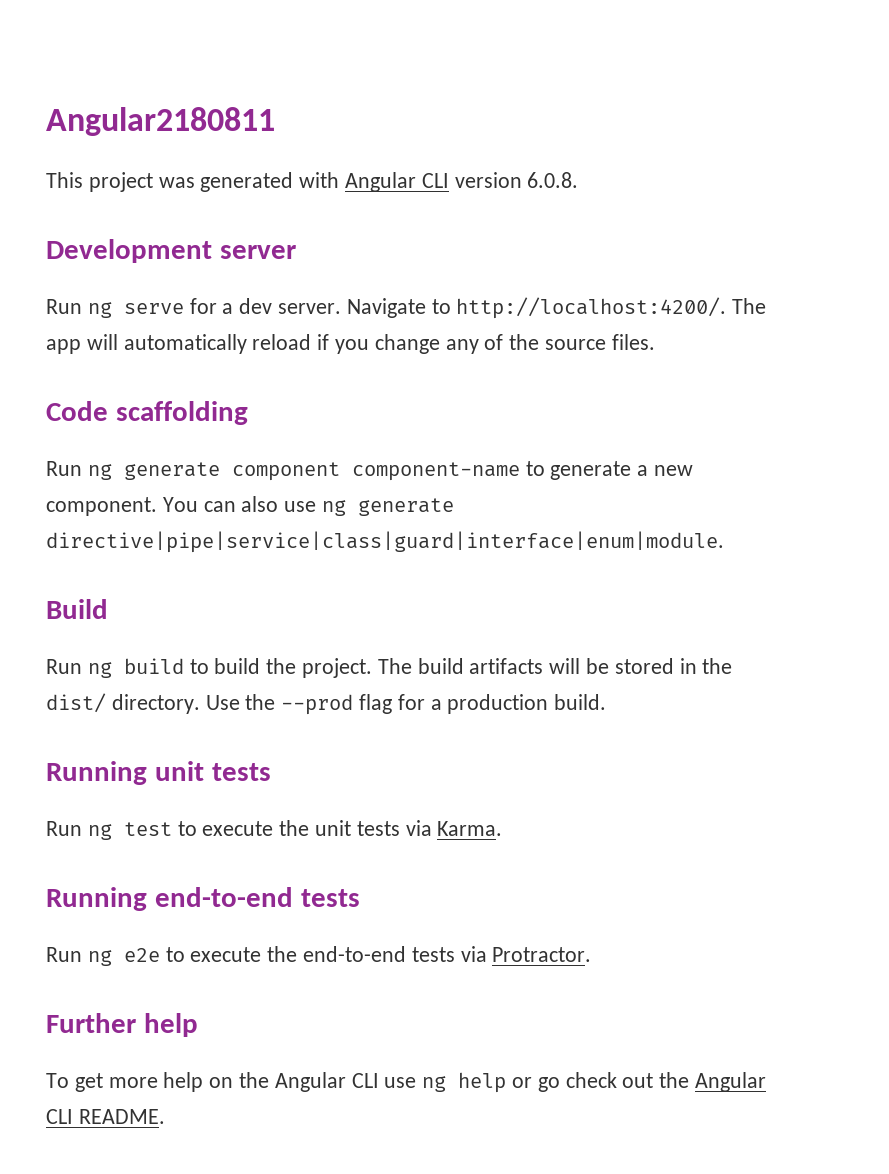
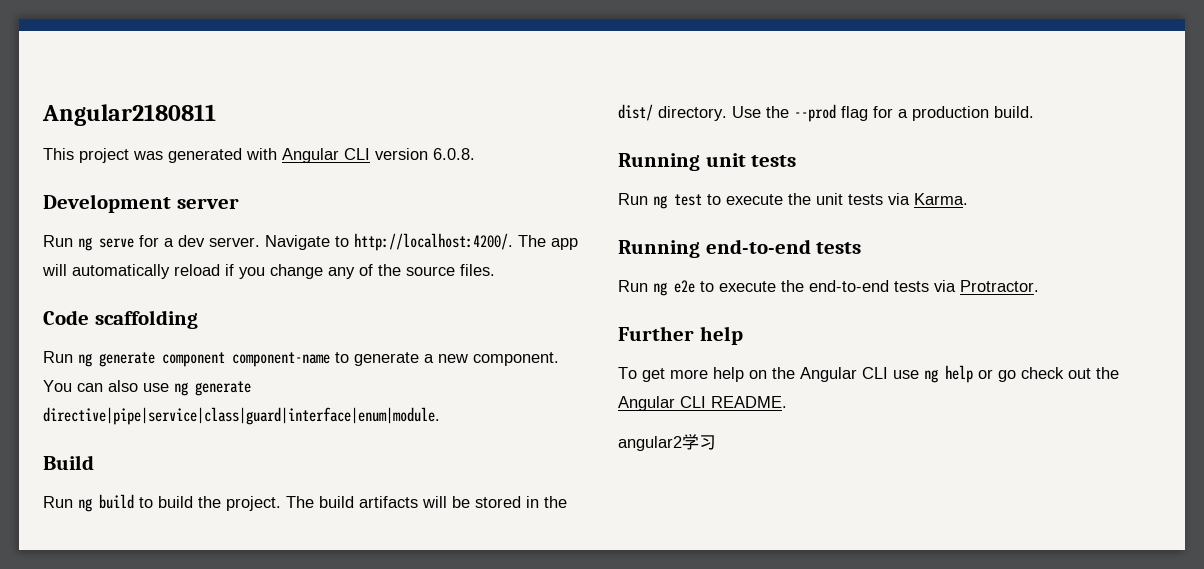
+ angular2学习

